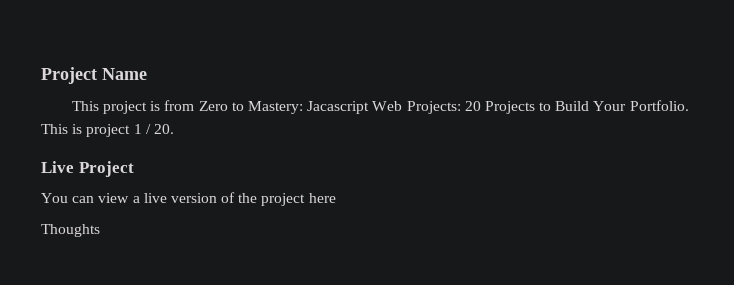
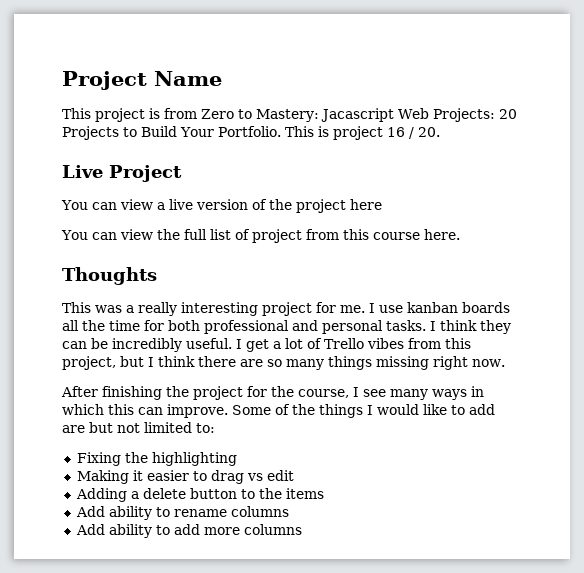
- This is project 1 / 20.
+ This is project 16 / 20.
+ You can view the full list of project from this course here.
  Thoughts
+ This was a really interesting project for me. I use kanban boards all the time for both professional and personal tasks. I think they can be incredibly useful. I get a lot of Trello vibes from this project, but I think there are so many things missing right now.
+ After finishing the project for the course, I see many ways in which this can improve. Some of the things I would like to add are but not limited to:
+ Fixing the highlighting
+ Making it easier to drag vs edit
+ Adding a delete button to the items
+ Add ability to rename columns
+ Add ability to add more columns

